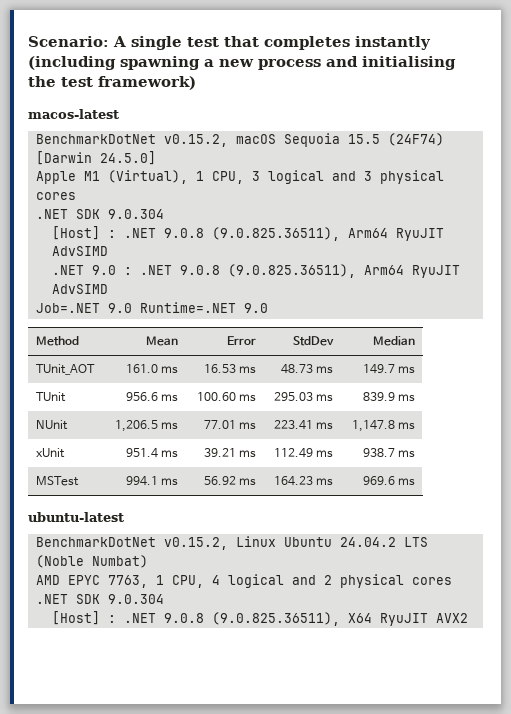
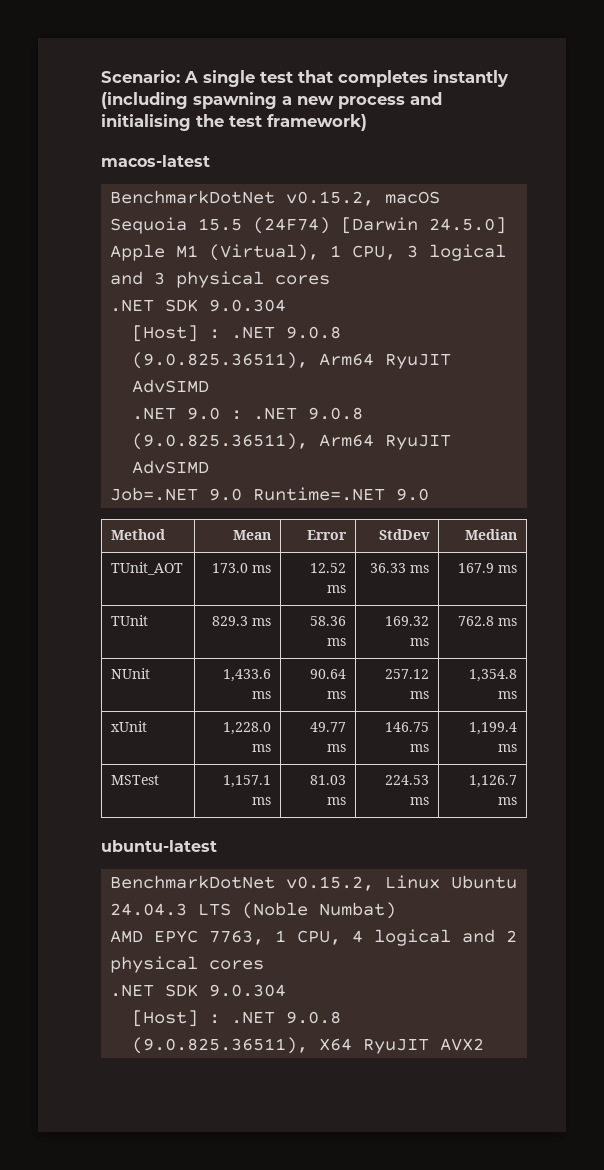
- TUnit_AOT | 161.0 ms | 16.53 ms | 48.73 ms | 149.7 ms
+ TUnit_AOT | 173.0 ms | 12.52 ms | 36.33 ms | 167.9 ms
- TUnit | 956.6 ms | 100.60 ms | 295.03 ms | 839.9 ms
+ TUnit | 829.3 ms | 58.36 ms | 169.32 ms | 762.8 ms
- NUnit | 1,206.5 ms | 77.01 ms | 223.41 ms | 1,147.8 ms
+ NUnit | 1,433.6 ms | 90.64 ms | 257.12 ms | 1,354.8 ms
- xUnit | 951.4 ms | 39.21 ms | 112.49 ms | 938.7 ms
+ xUnit | 1,228.0 ms | 49.77 ms | 146.75 ms | 1,199.4 ms
- MSTest | 994.1 ms | 56.92 ms | 164.23 ms | 969.6 ms
+ MSTest | 1,157.1 ms | 81.03 ms | 224.53 ms | 1,126.7 ms
- BenchmarkDotNet v0.15.2, Linux Ubuntu 24.04.2 LTS (Noble Numbat)
+ BenchmarkDotNet v0.15.2, Linux Ubuntu 24.04.3 LTS (Noble Numbat)

